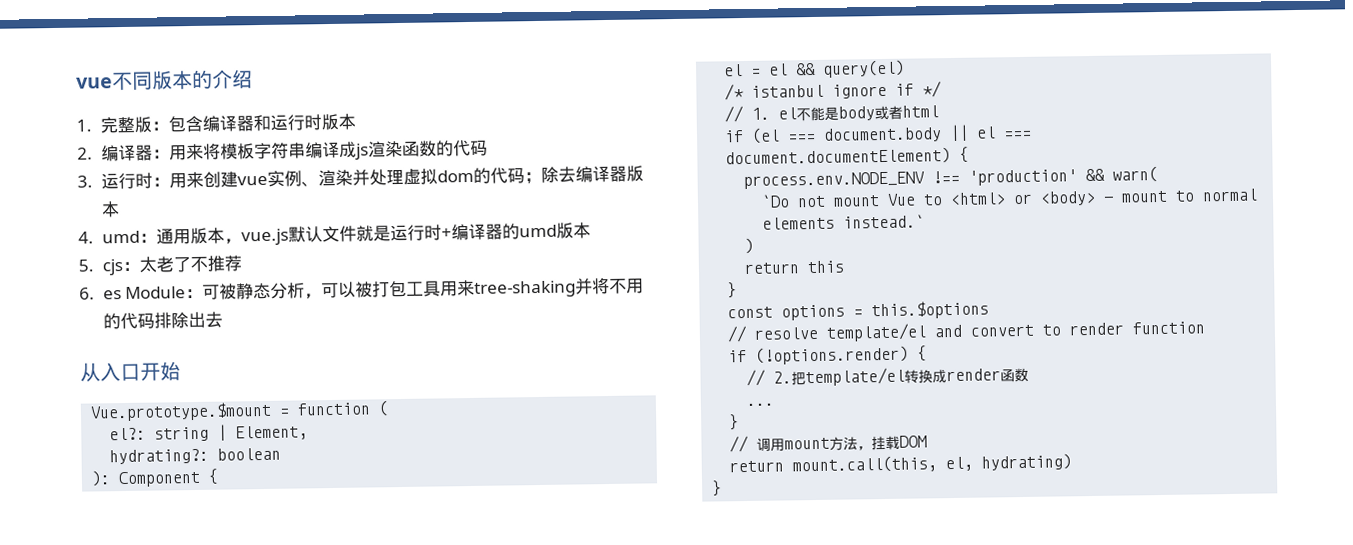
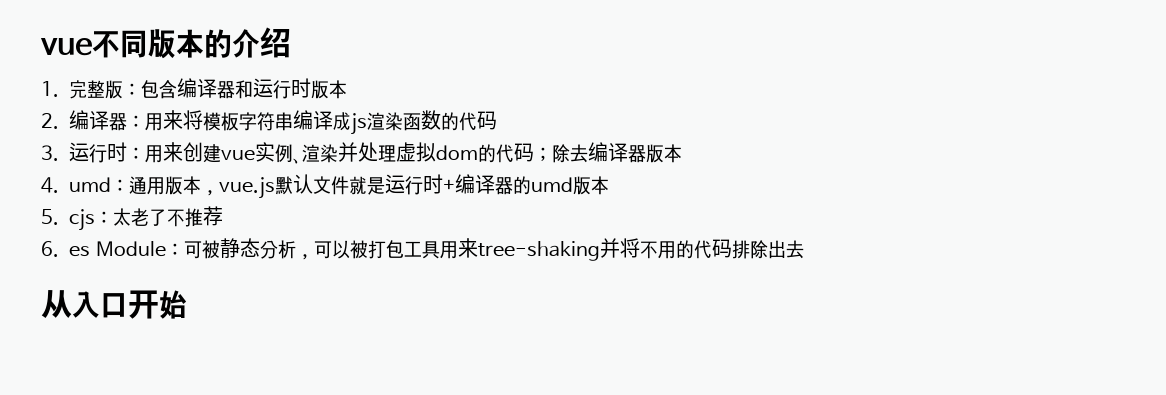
- Vue.prototype.$mount = function (
- el?: string | Element,
- hydrating?: boolean
- ): Component {
- el = el && query(el)
- /* istanbul ignore if */
- // 1. el不能是body或者html
- if (el === document.body || el === document.documentElement) {
- process.env.NODE_ENV !== 'production' && warn(
- `Do not mount Vue to <html> or <body> - mount to normal elements instead.`
- )
- return this
- }
- const options = this.$options
- // resolve template/el and convert to render function
- if (!options.render) {
- // 2.把template/el转换成render函数
- ...
- }
- // 调用mount方法，挂载DOM
- return mount.call(this, el, hydrating)
- }

